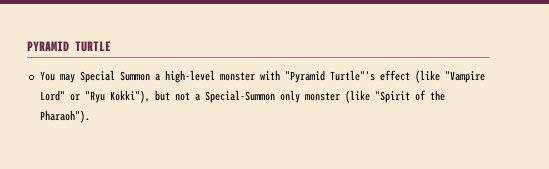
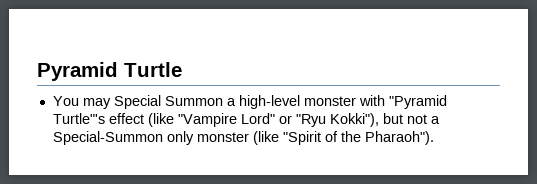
- PYRAMID TURTLE
+ Pyramid Turtle

